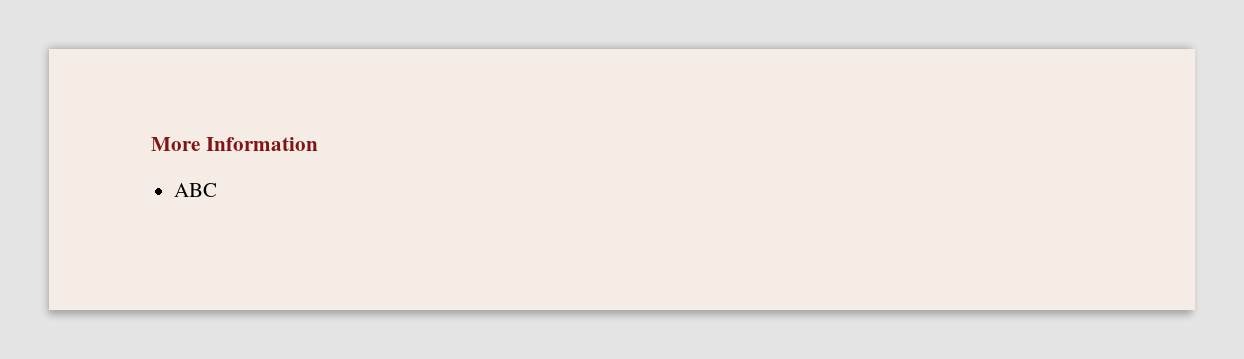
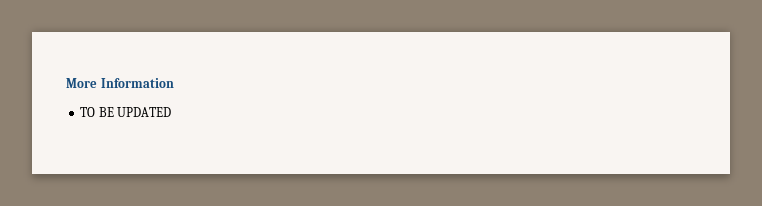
- ABC
+ TO BE UPDATED

